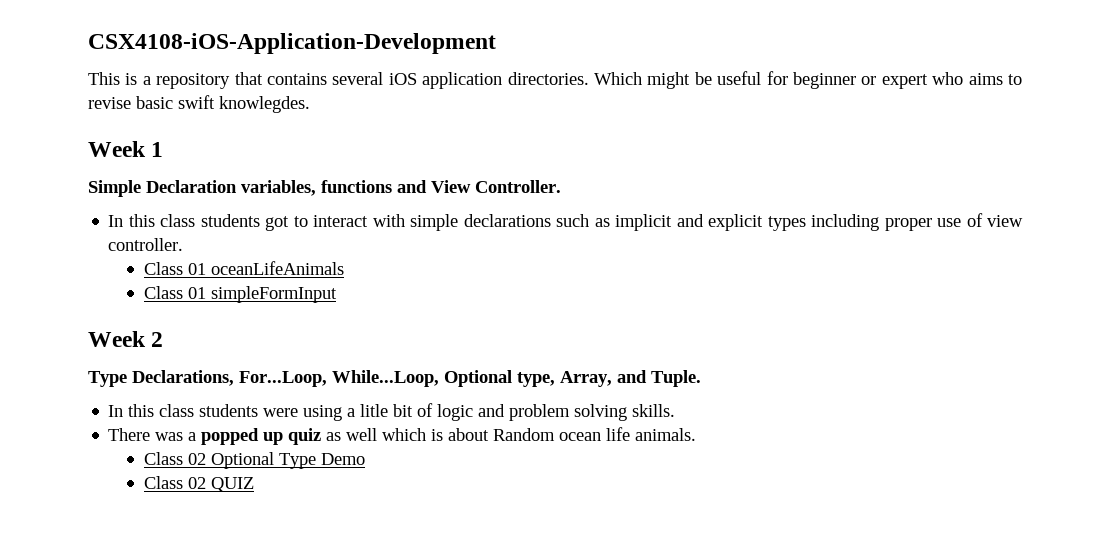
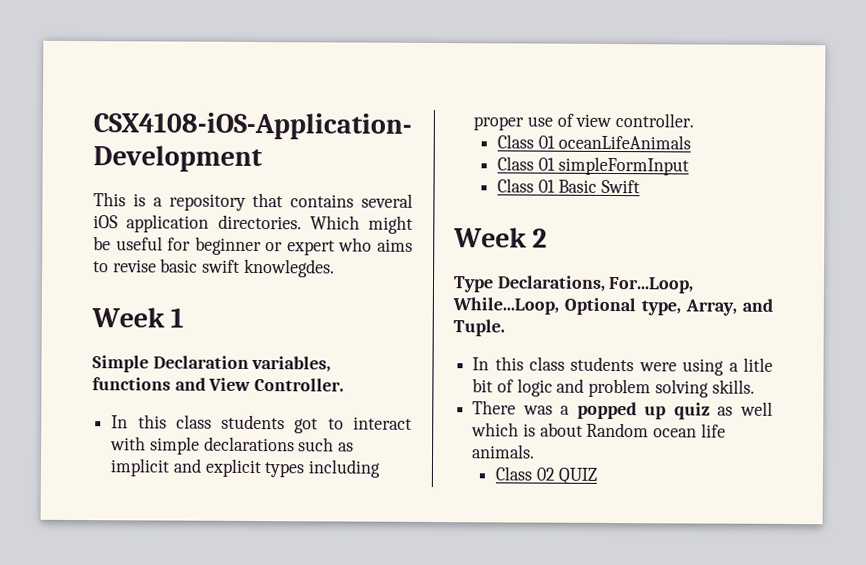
+ Class 01 Basic Swift
- Class 02 Optional Type Demo

